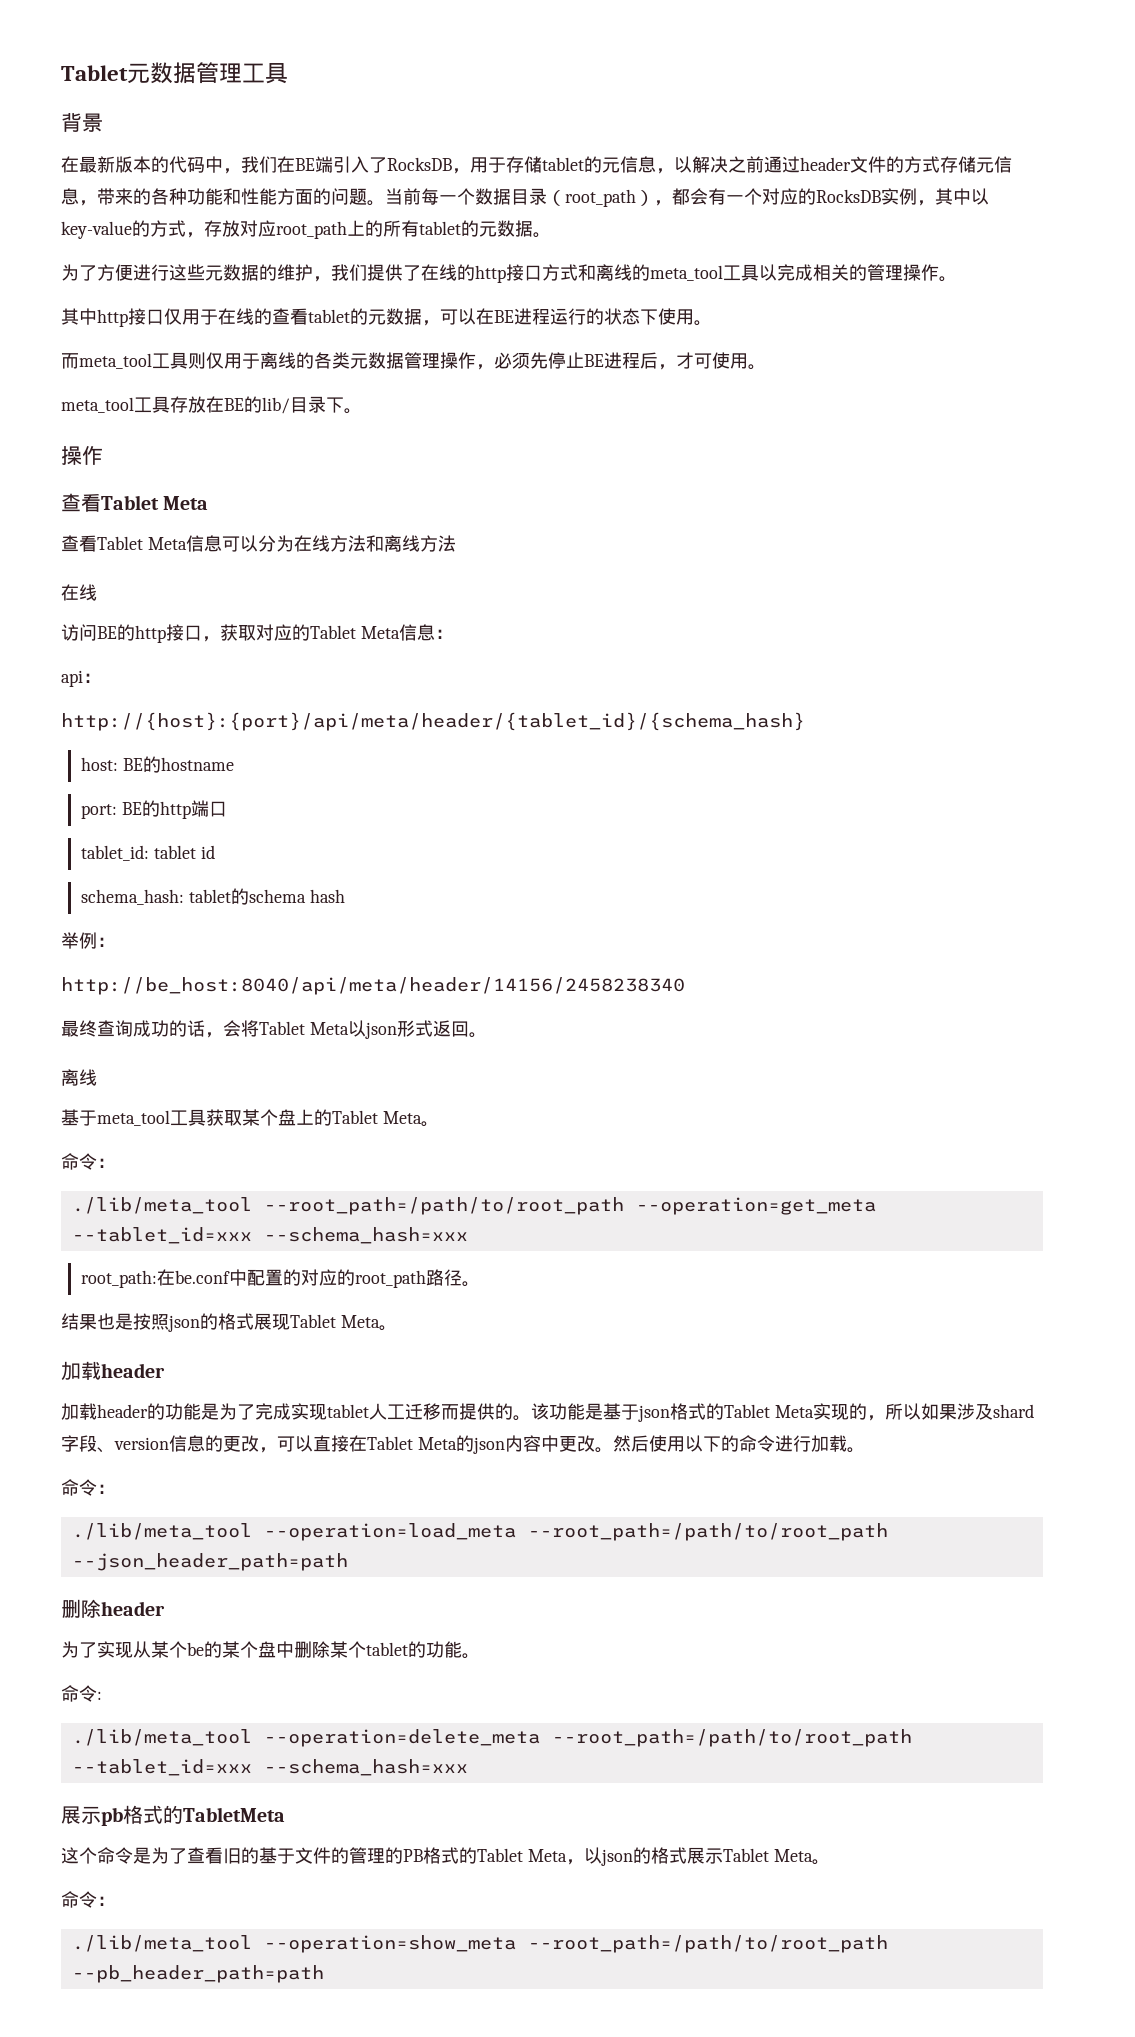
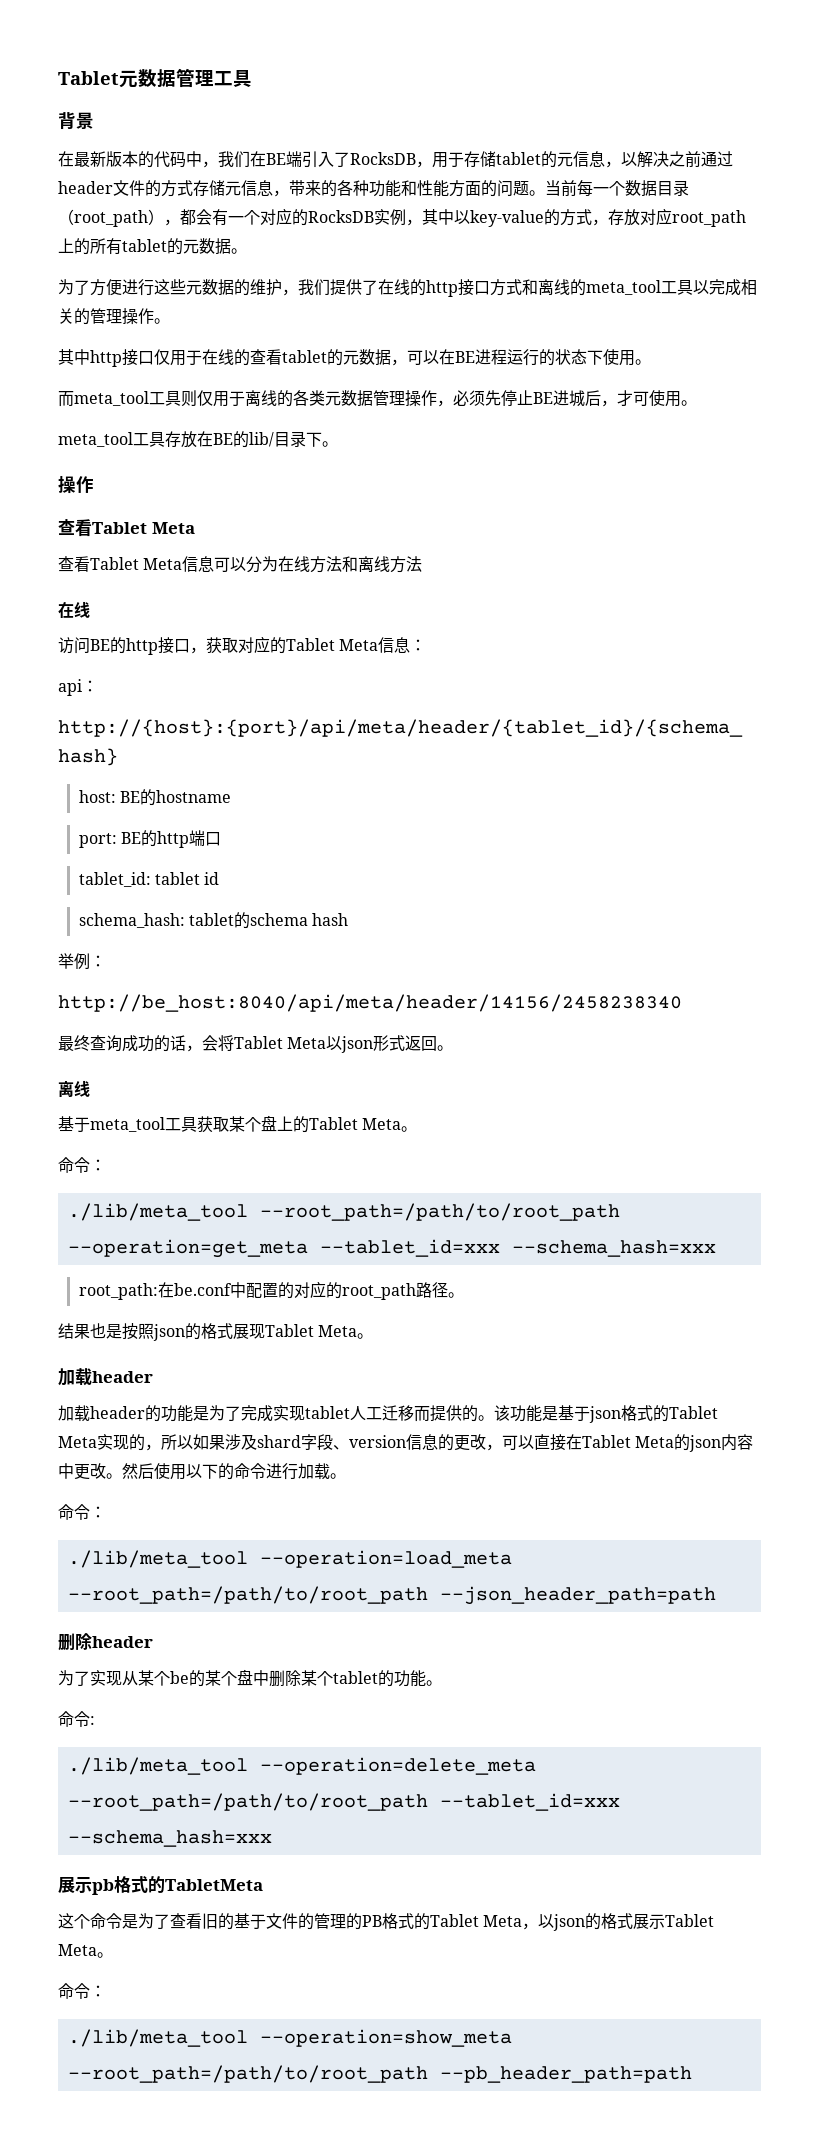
- 而meta_tool工具则仅用于离线的各类元数据管理操作，必须先停止BE进程后，才可使用。
+ 而meta_tool工具则仅用于离线的各类元数据管理操作，必须先停止BE进城后，才可使用。

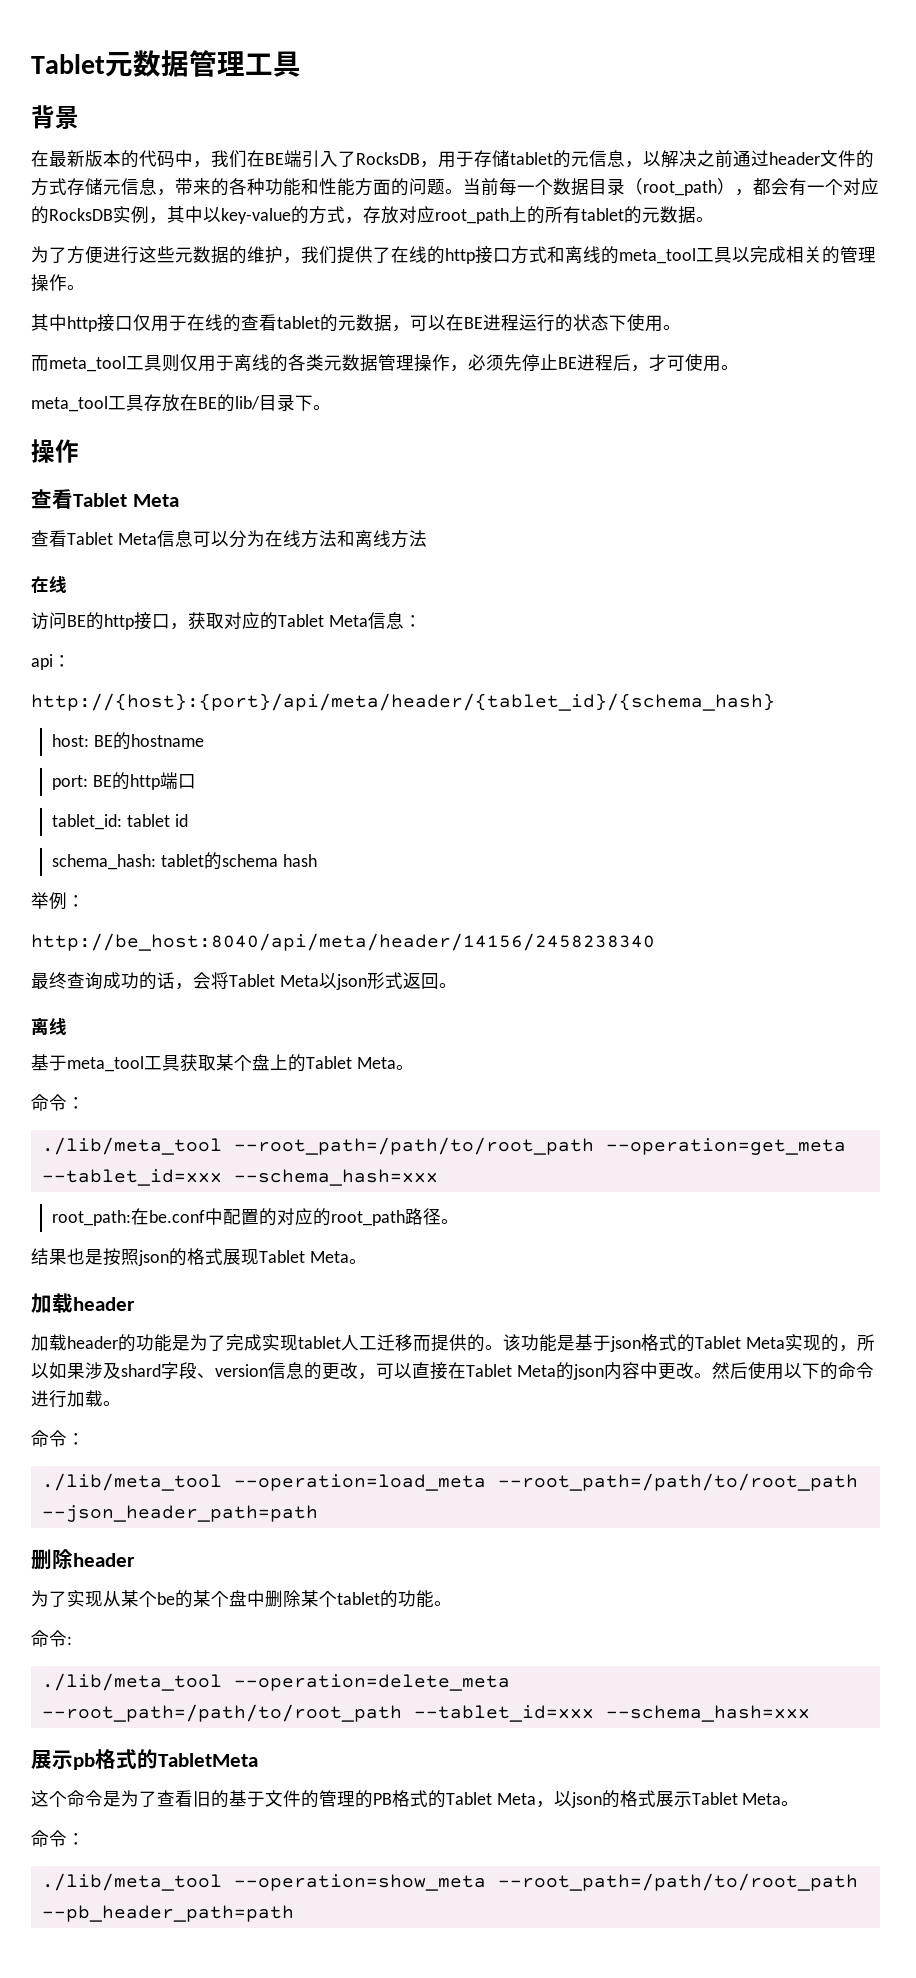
- 而meta_tool工具则仅用于离线的各类元数据管理操作，必须先停止BE进城后，才可使用。
+ 而meta_tool工具则仅用于离线的各类元数据管理操作，必须先停止BE进程后，才可使用。

